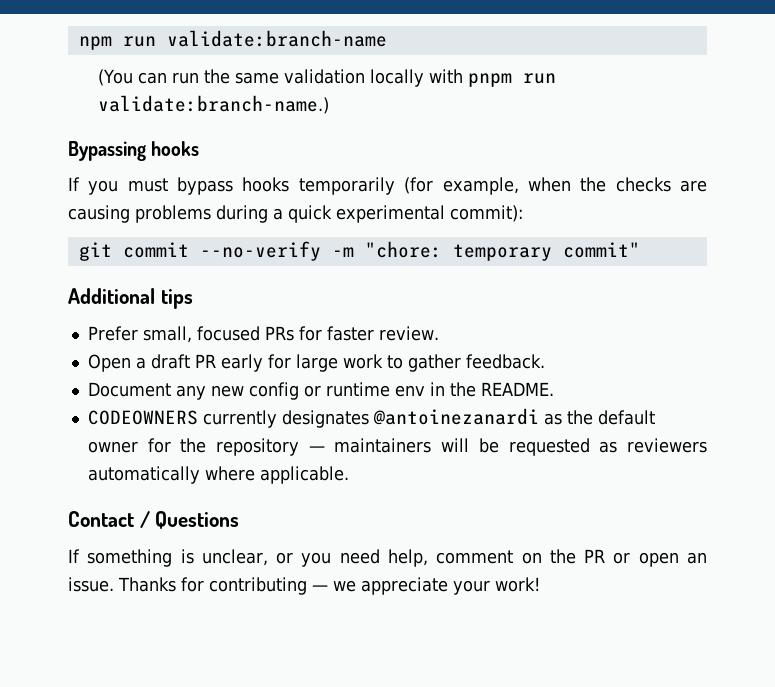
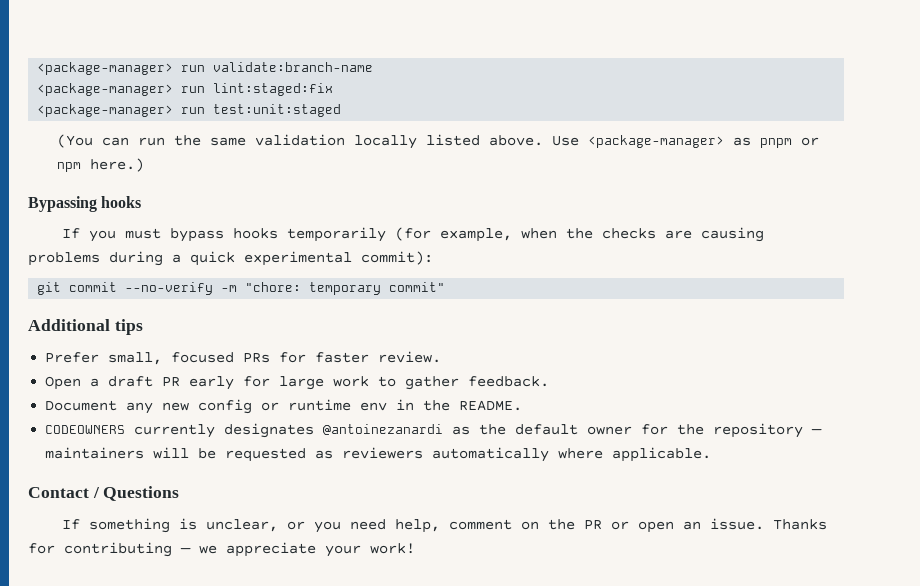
- npm run validate:branch-name
+ <package-manager> run validate:branch-name
+ <package-manager> run lint:staged:fix
+ <package-manager> run test:unit:staged
- (You can run the same validation locally with pnpm run validate:branch-name.)
+ (You can run the same validation locally listed above. Use <package-manager> as pnpm or npm here.)

